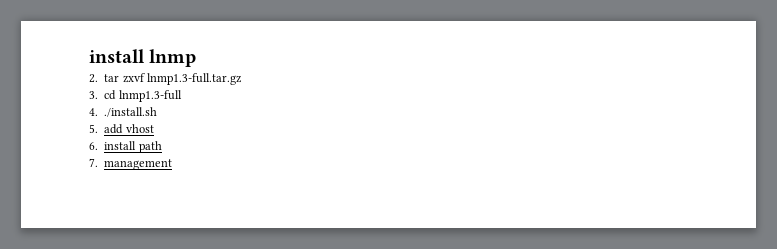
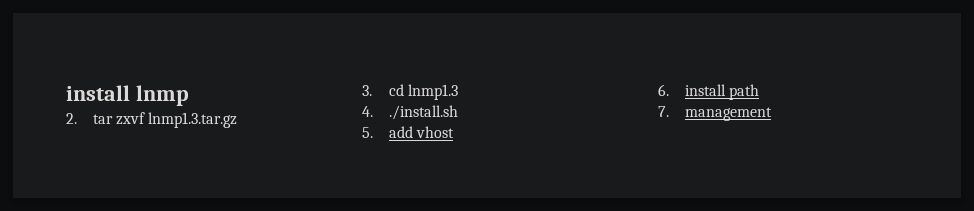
- 2. tar zxvf lnmp1.3-full.tar.gz
+ 2. tar zxvf lnmp1.3.tar.gz
- 3. cd lnmp1.3-full
+ 3. cd lnmp1.3

